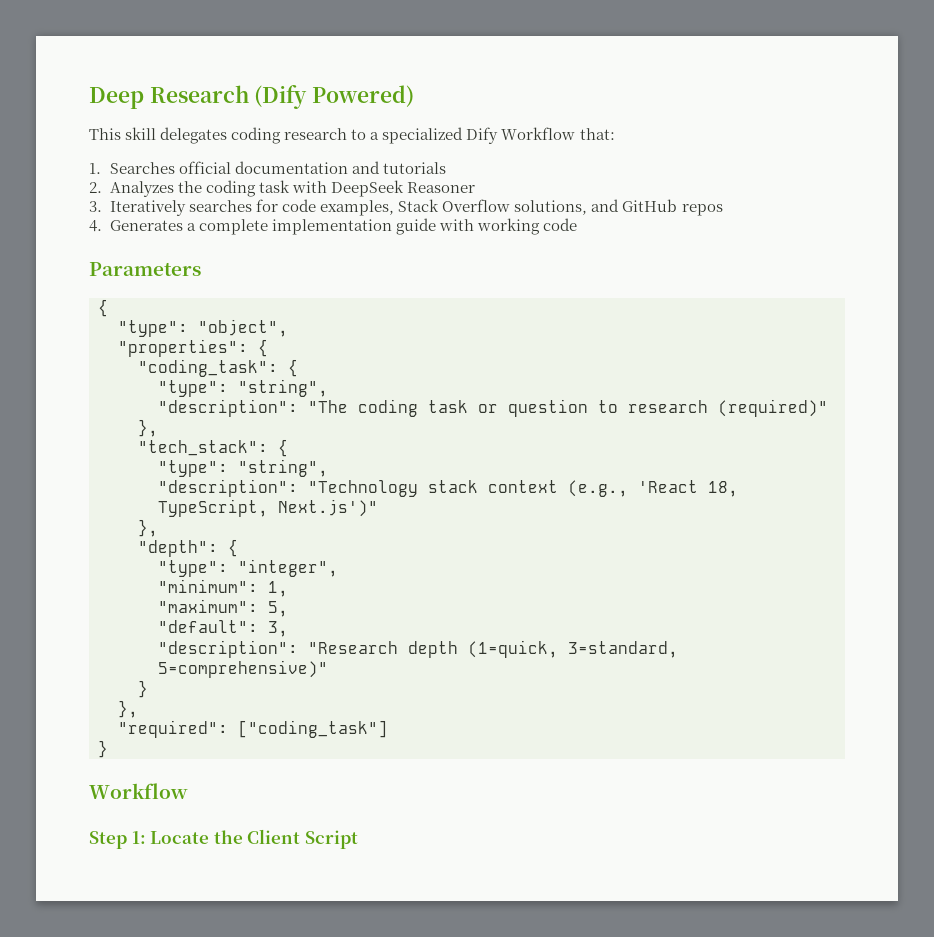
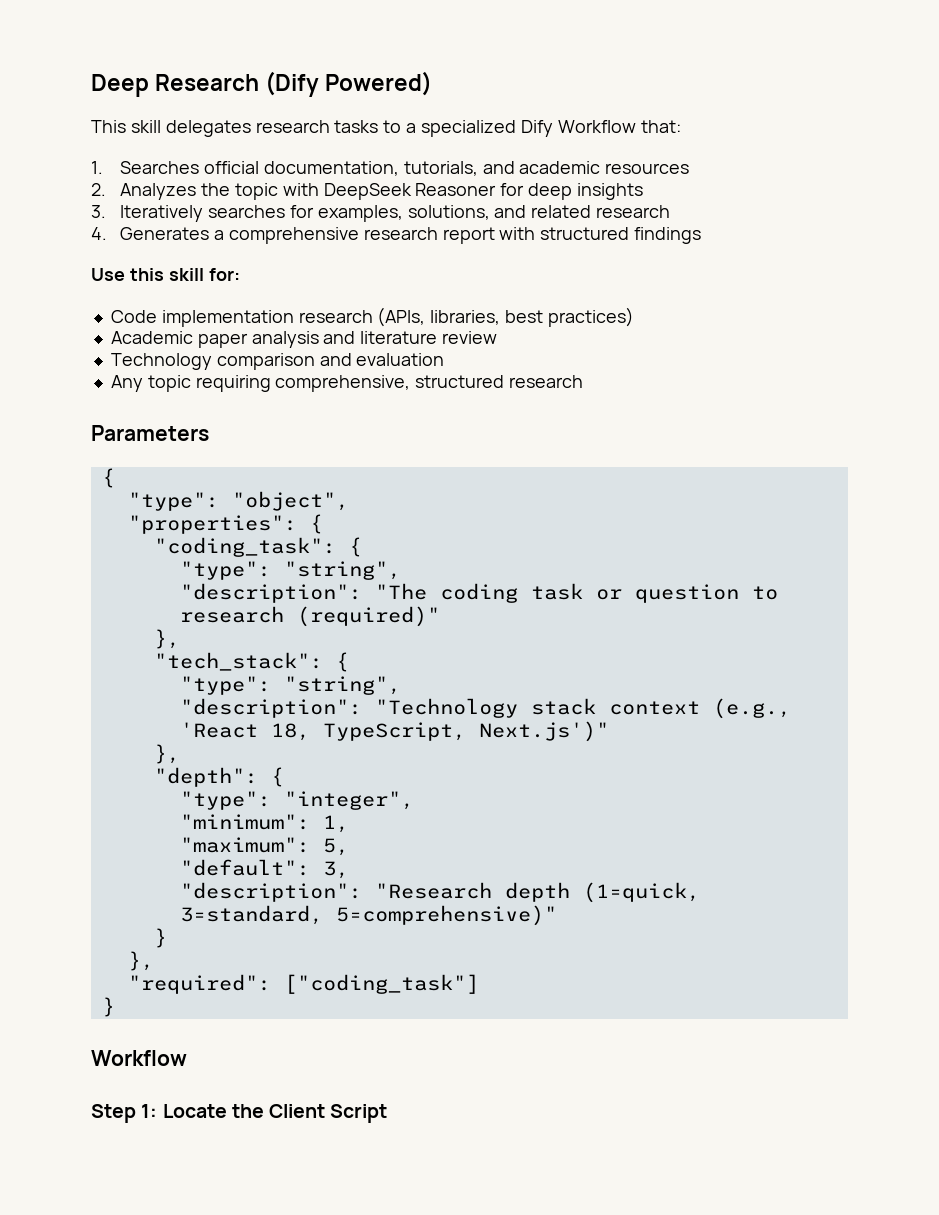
- This skill delegates coding research to a specialized Dify Workflow that:
+ This skill delegates research tasks to a specialized Dify Workflow that:
- 1. Searches official documentation and tutorials
+ 1. Searches official documentation, tutorials, and academic resources
- 2. Analyzes the coding task with DeepSeek Reasoner
+ 2. Analyzes the topic with DeepSeek Reasoner for deep insights
- 3. Iteratively searches for code examples, Stack Overflow solutions, and GitHub repos
- 4. Generates a complete implementation guide with working code
+ 3. Iteratively searches for examples, solutions, and related research
+ 4. Generates a comprehensive research report with structured findings
+ Use this skill for:
+ Code implementation research (APIs, libraries, best practices)
+ Academic paper analysis and literature review
+ Technology comparison and evaluation
+ Any topic requiring comprehensive, structured research

